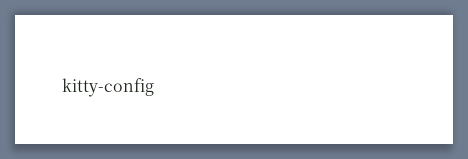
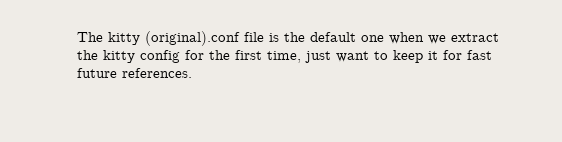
- kitty-config
+ The kitty (original).conf file is the default one when we extract the kitty config for the first time, just want to keep it for fast future references.

